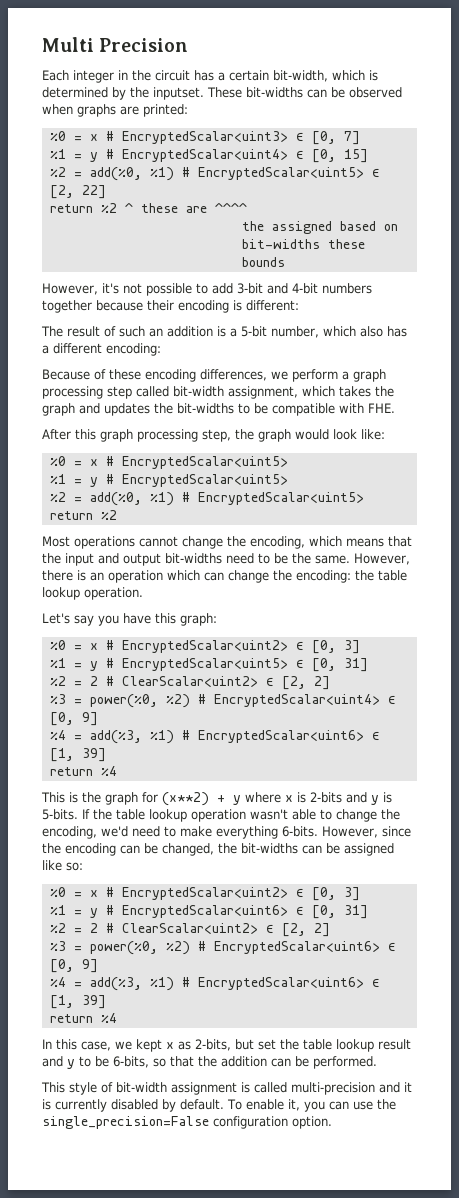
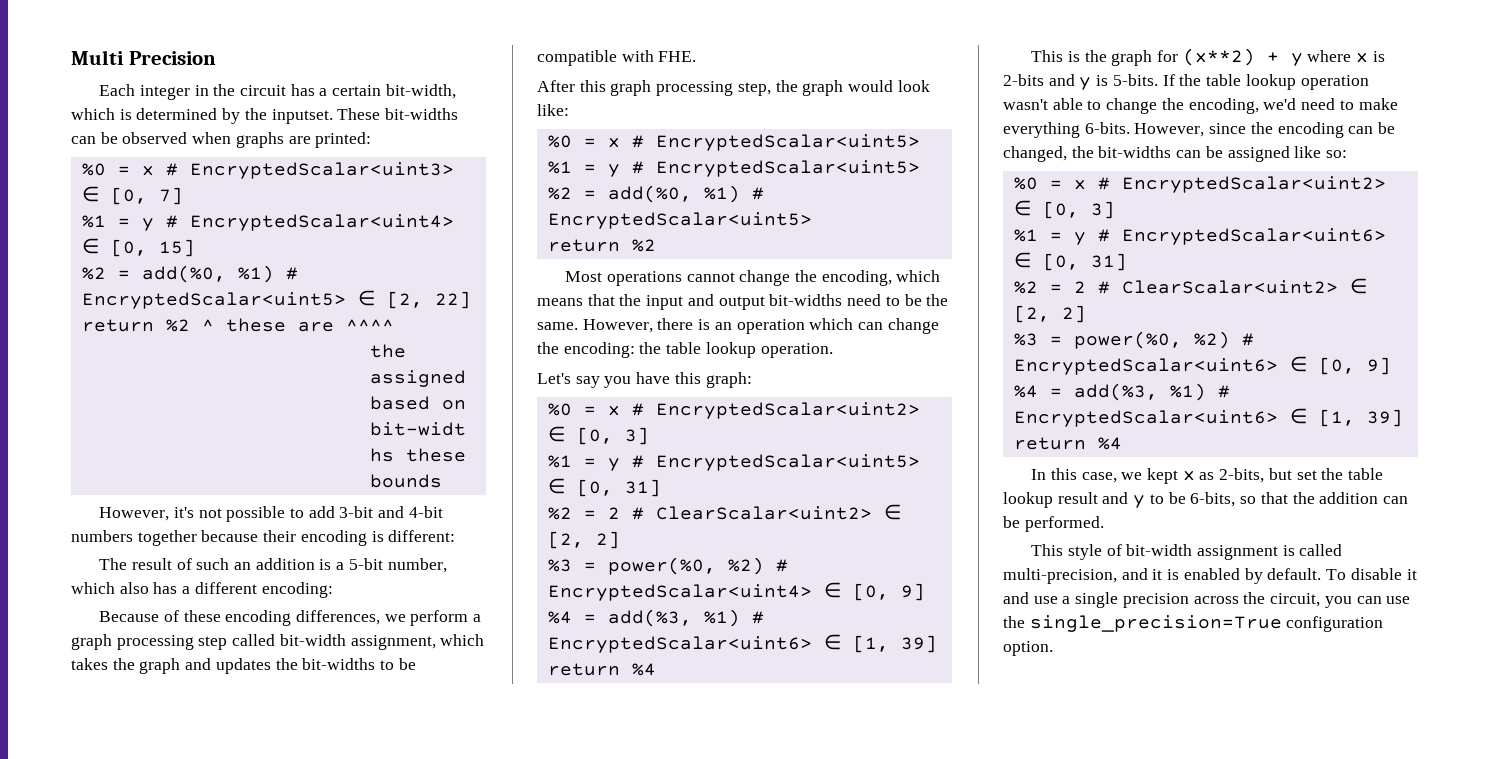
- This style of bit-width assignment is called multi-precision and it is currently disabled by default.
+ This style of bit-width assignment is called multi-precision, and it is enabled by default.
- To enable it, you can use the single_precision=False configuration option.
+ To disable it and use a single precision across the circuit, you can use the single_precision=True configuration option.

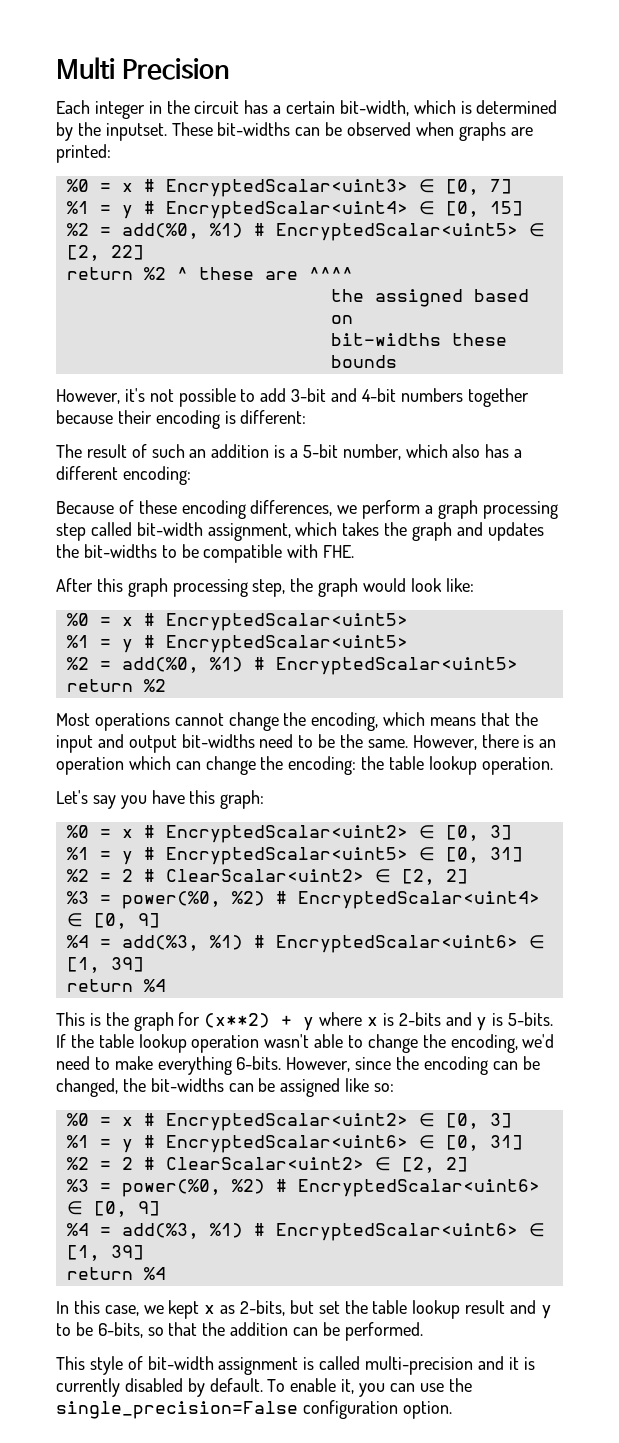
- This style of bit-width assignment is called multi-precision, and it is enabled by default.
+ This style of bit-width assignment is called multi-precision and it is currently disabled by default.
- To disable it and use a single precision across the circuit, you can use the single_precision=True configuration option.
+ To enable it, you can use the single_precision=False configuration option.

